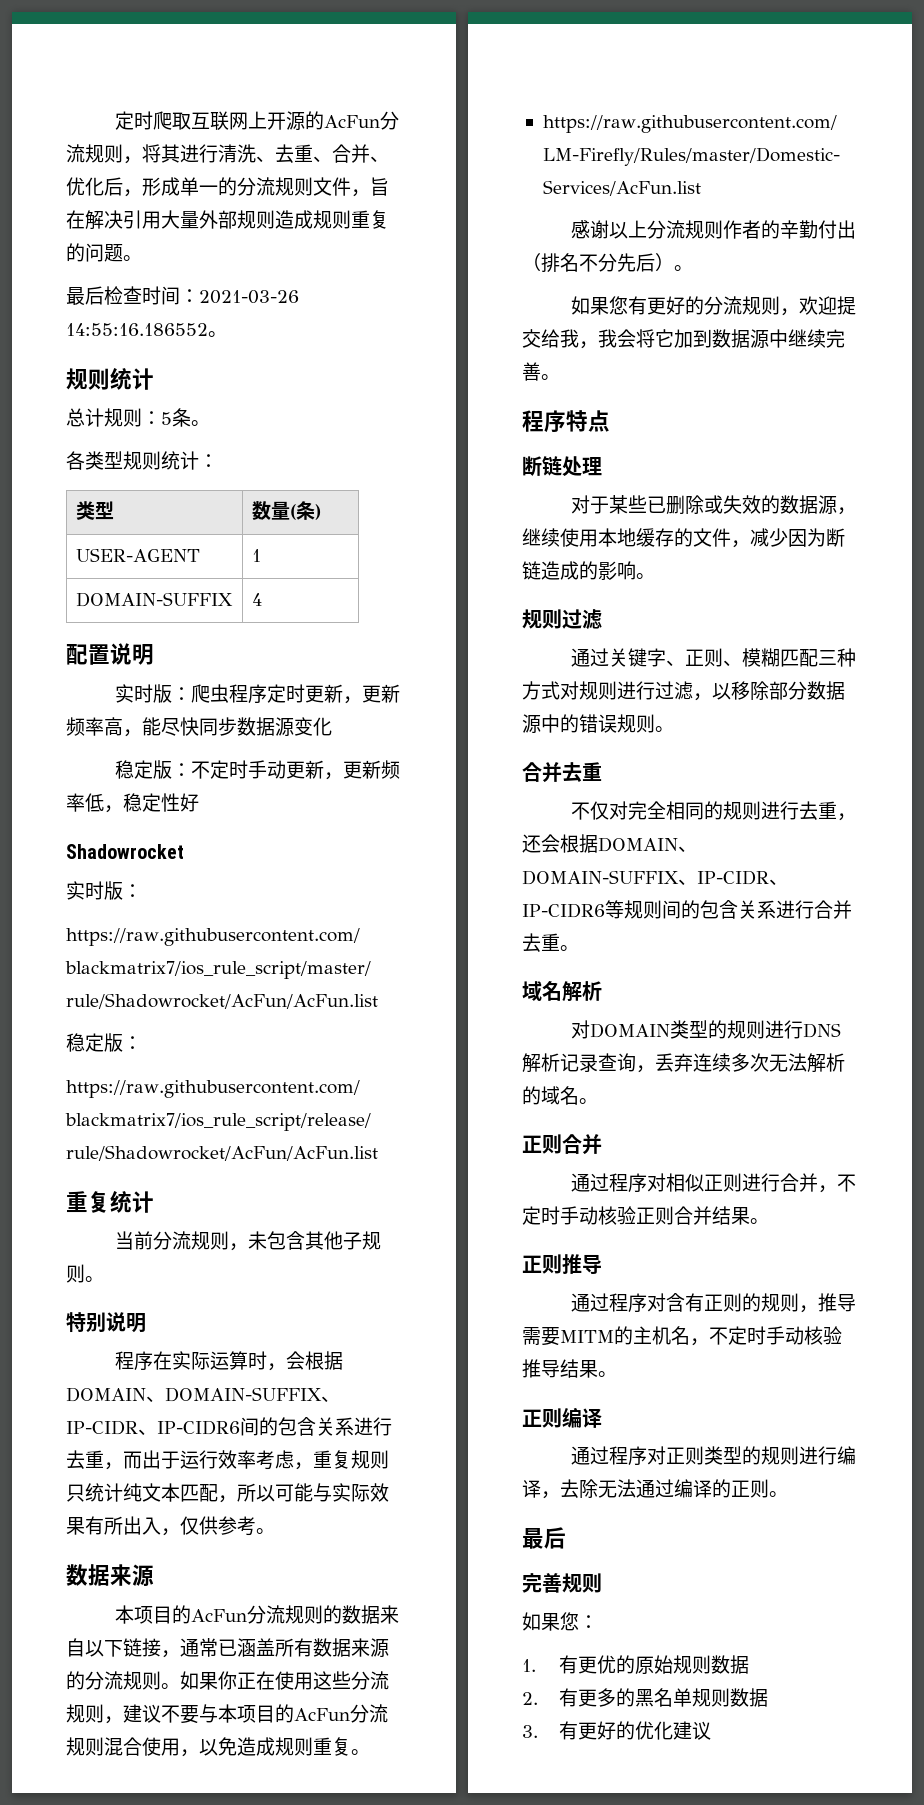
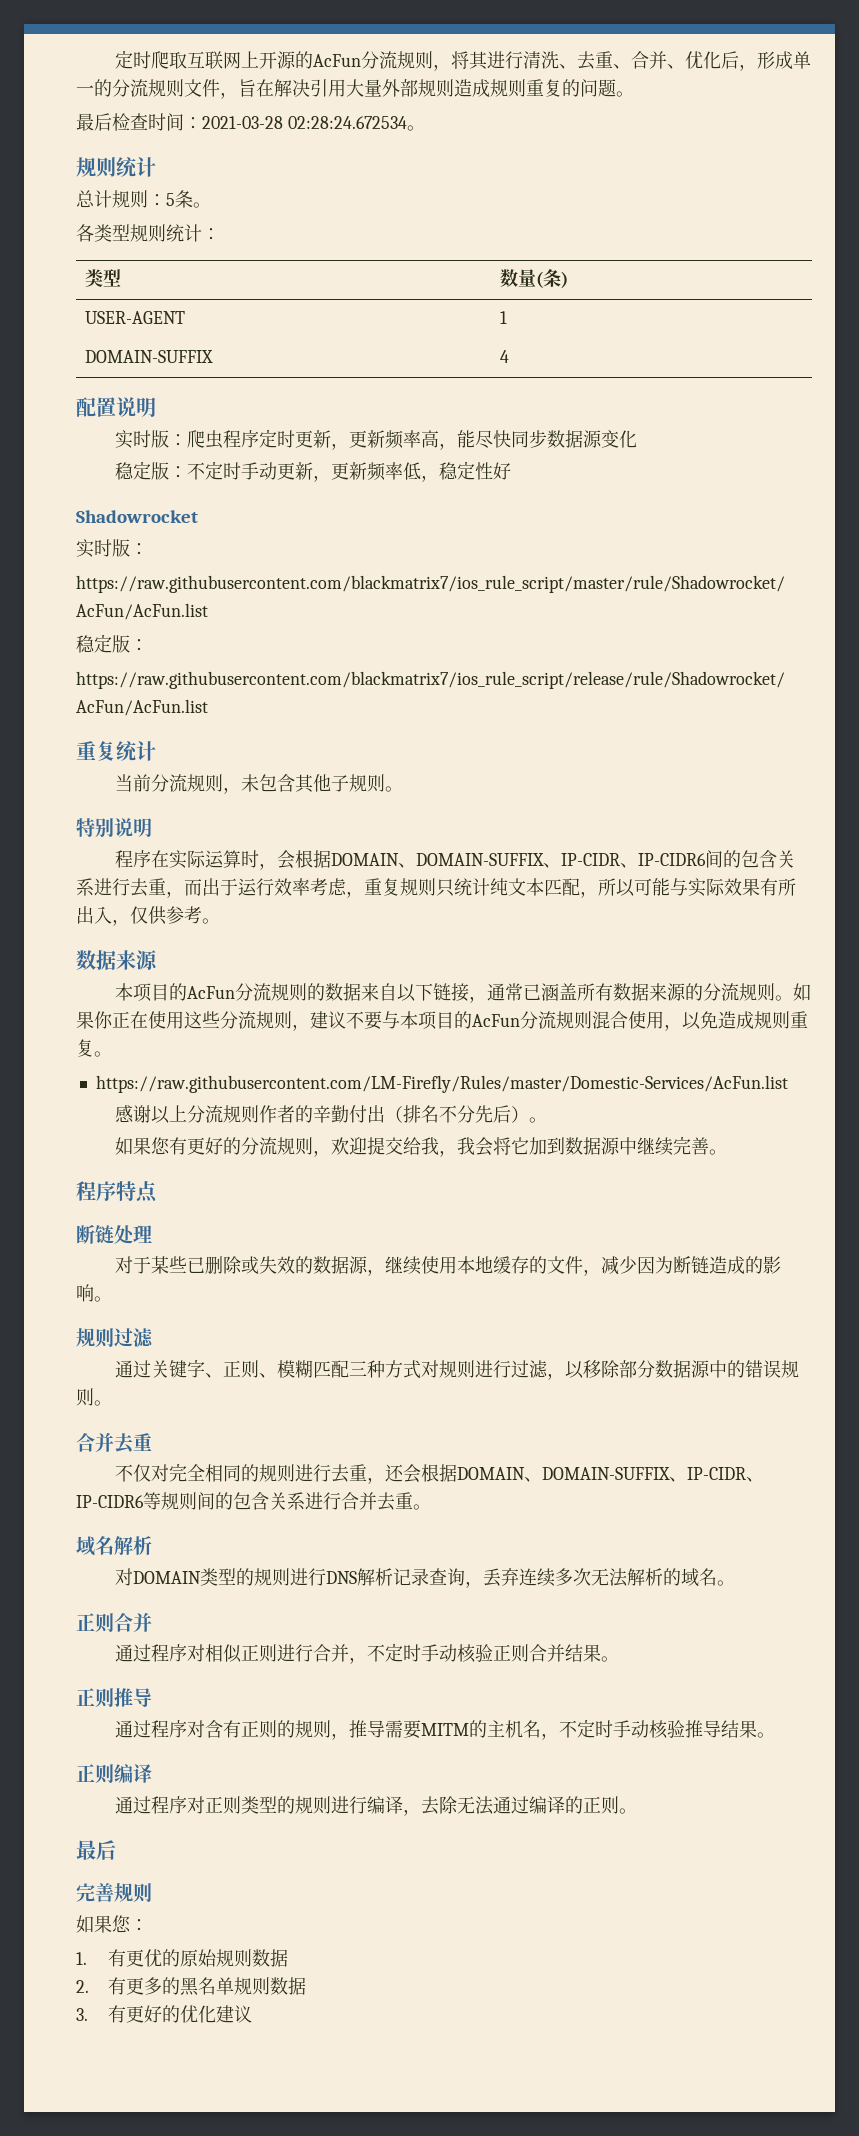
- 最后检查时间：2021-03-26 14:55:16.186552。
+ 最后检查时间：2021-03-28 02:28:24.672534。

